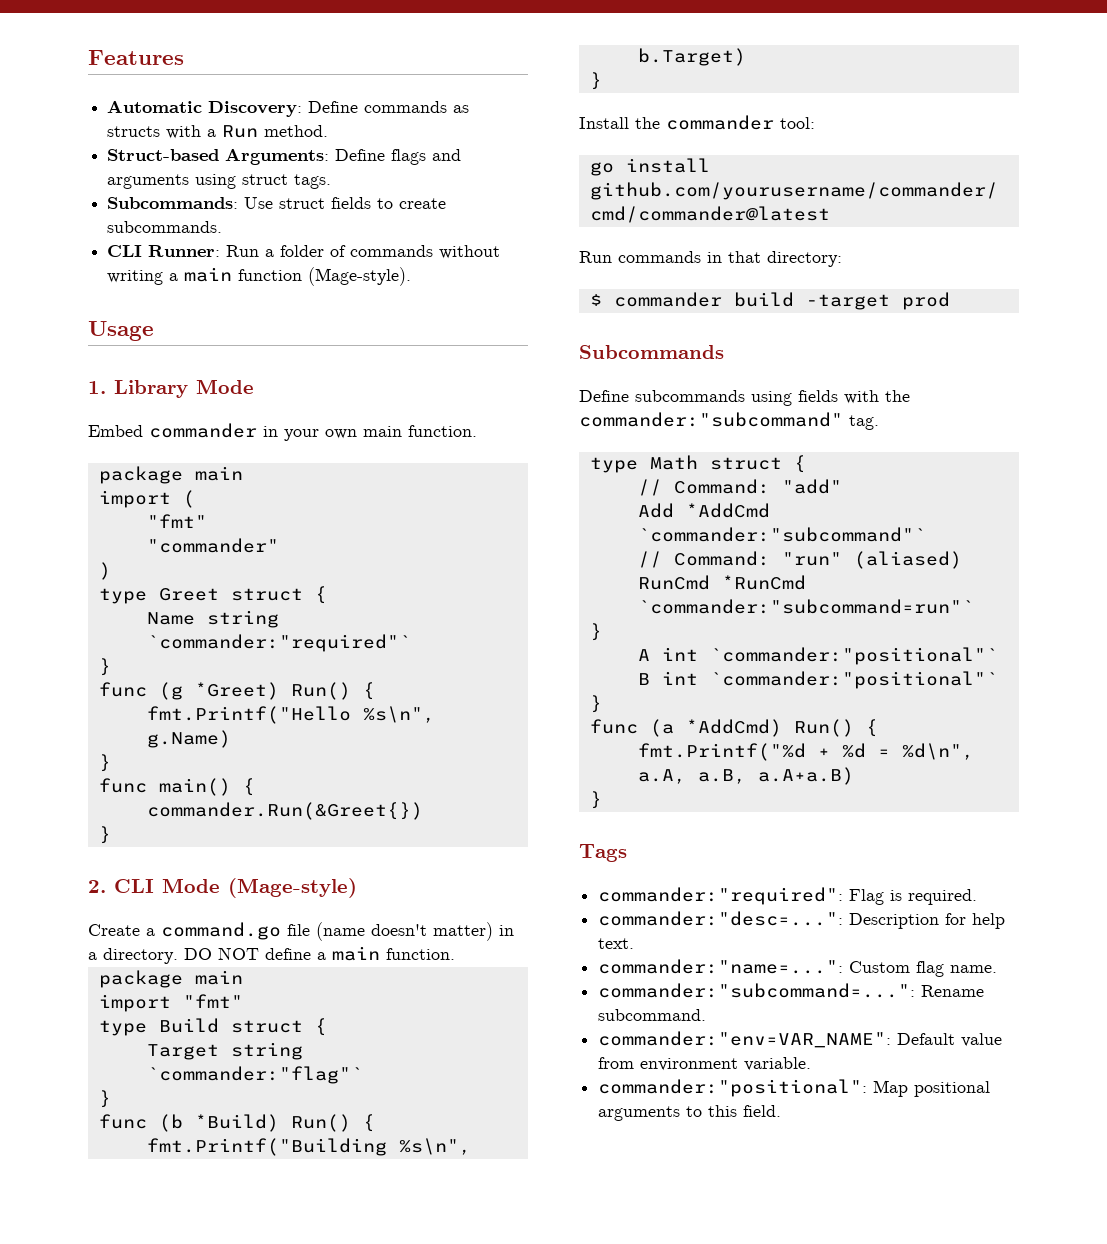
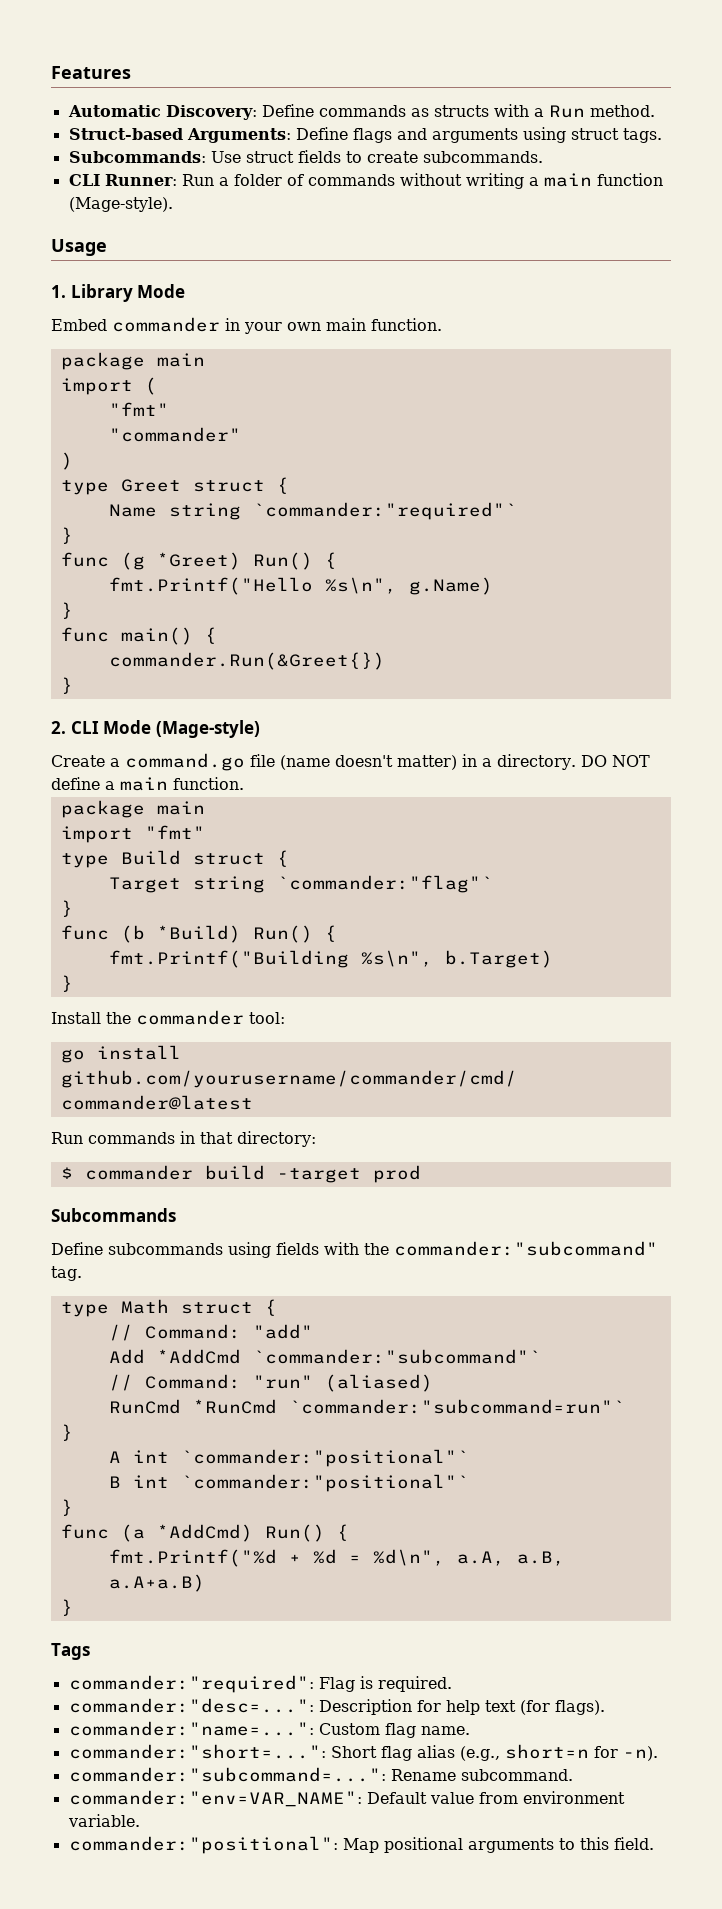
- commander:"desc=...": Description for help text.
+ commander:"desc=...": Description for help text (for flags).
+ commander:"short=...": Short flag alias (e.g., short=n for -n).

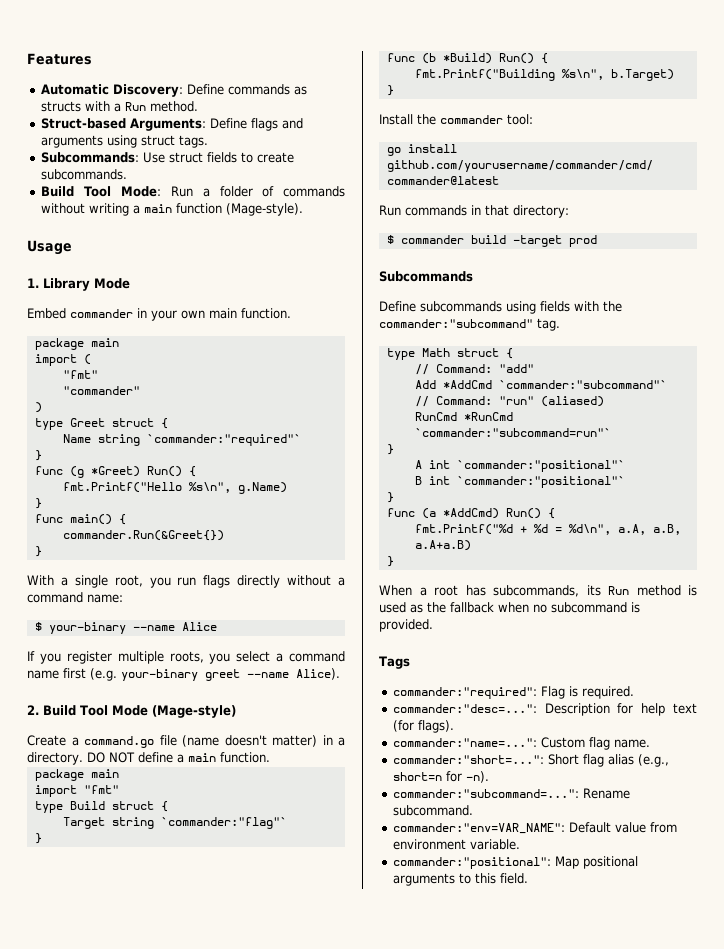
- CLI Runner: Run a folder of commands without writing a main function (Mage-style).
+ Build Tool Mode: Run a folder of commands without writing a main function (Mage-style).
+ With a single root, you run flags directly without a command name:
+ $ your-binary --name Alice
+ If you register multiple roots, you select a command name first (e.g. your-binary greet --name Alice).
- 2. CLI Mode (Mage-style)
+ 2. Build Tool Mode (Mage-style)
+ When a root has subcommands, its Run method is used as the fallback when no subcommand is provided.

